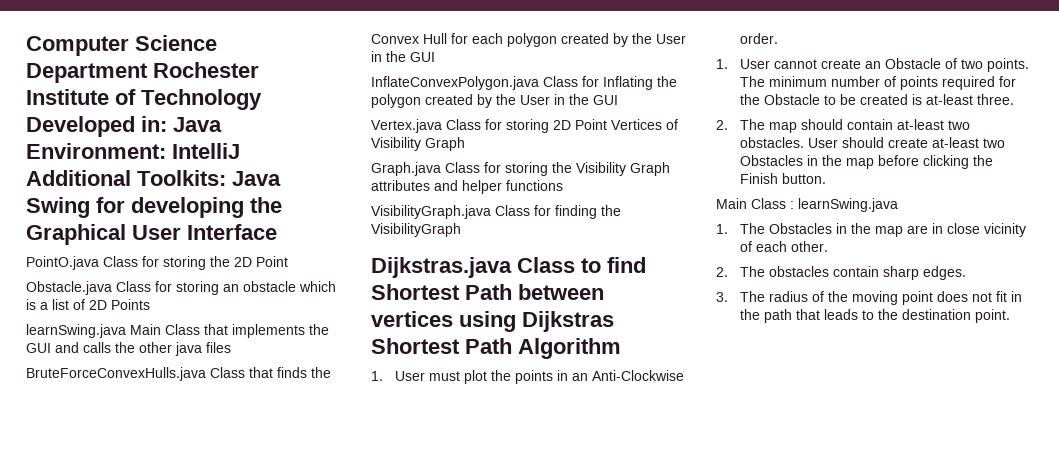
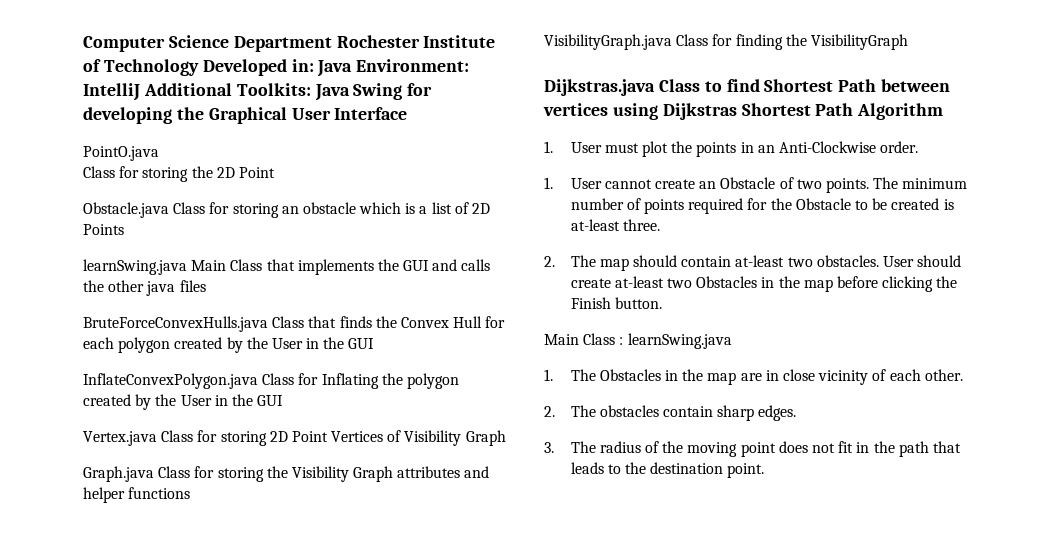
- PointO.java Class for storing the 2D Point
+ PointO.java
+ Class for storing the 2D Point

